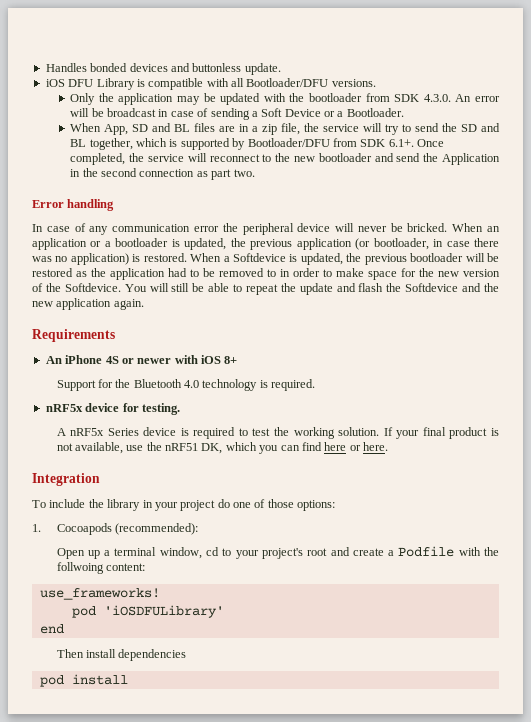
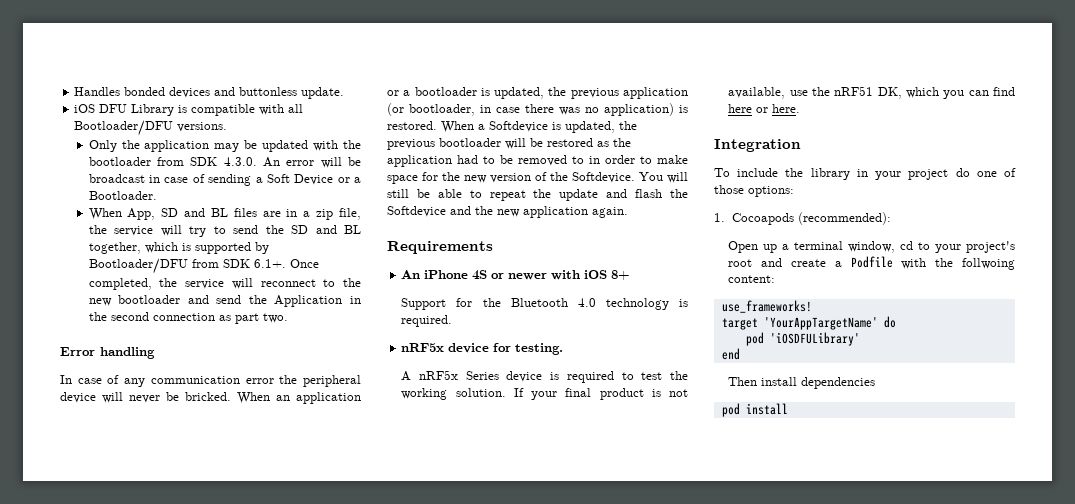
+ target 'YourAppTargetName' do

